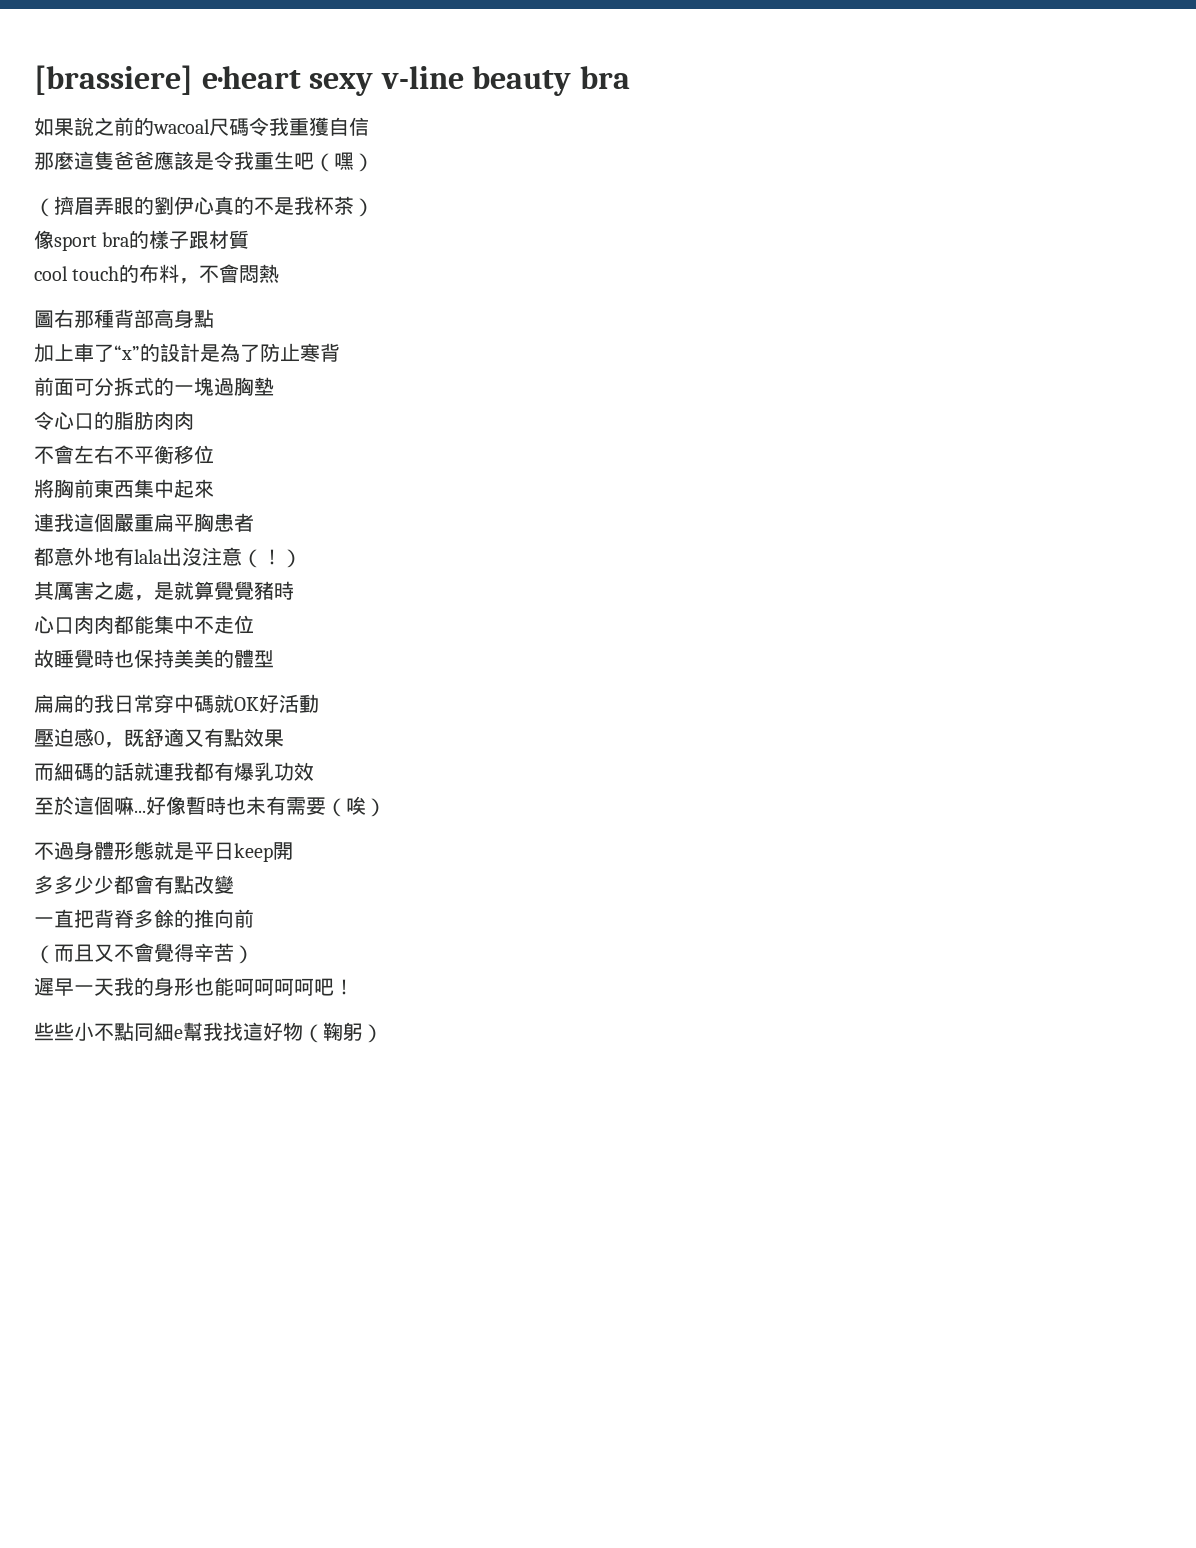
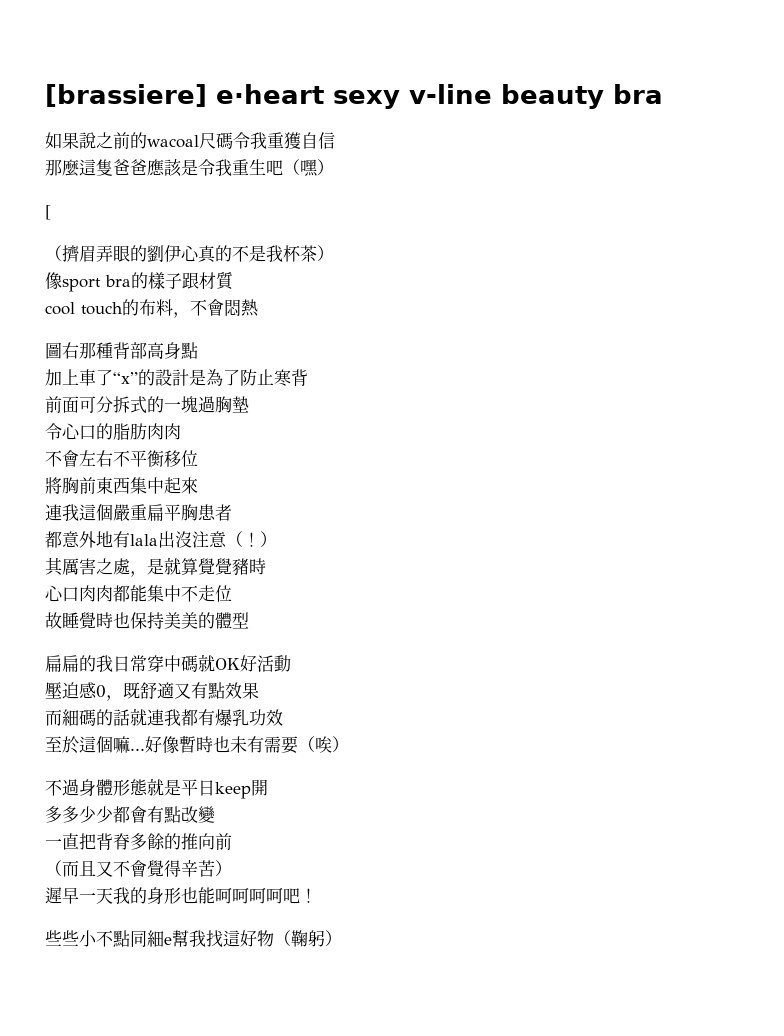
+ [

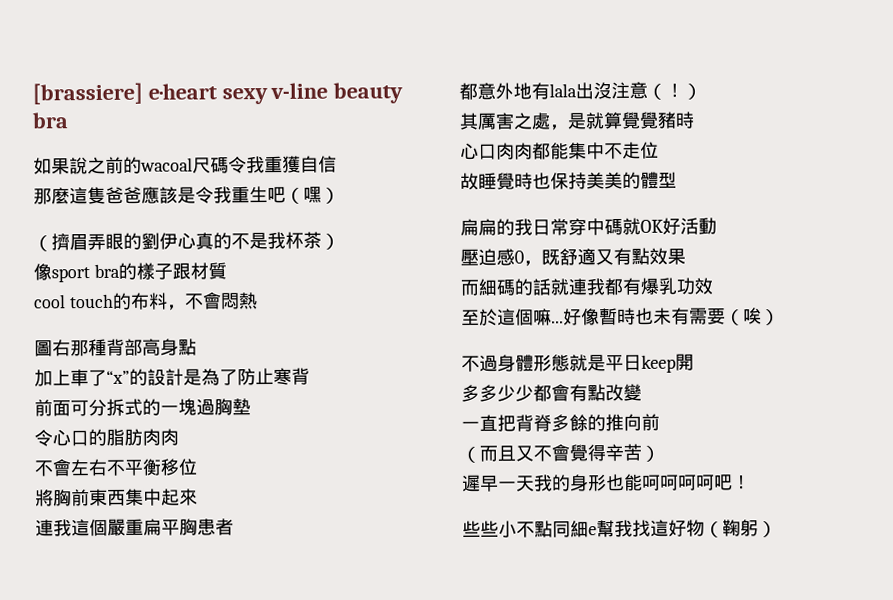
- [

